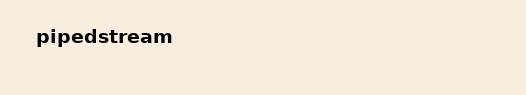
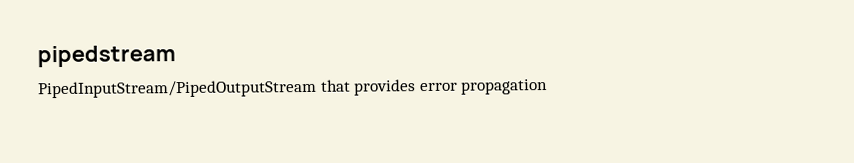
+ PipedInputStream/PipedOutputStream that provides error propagation

